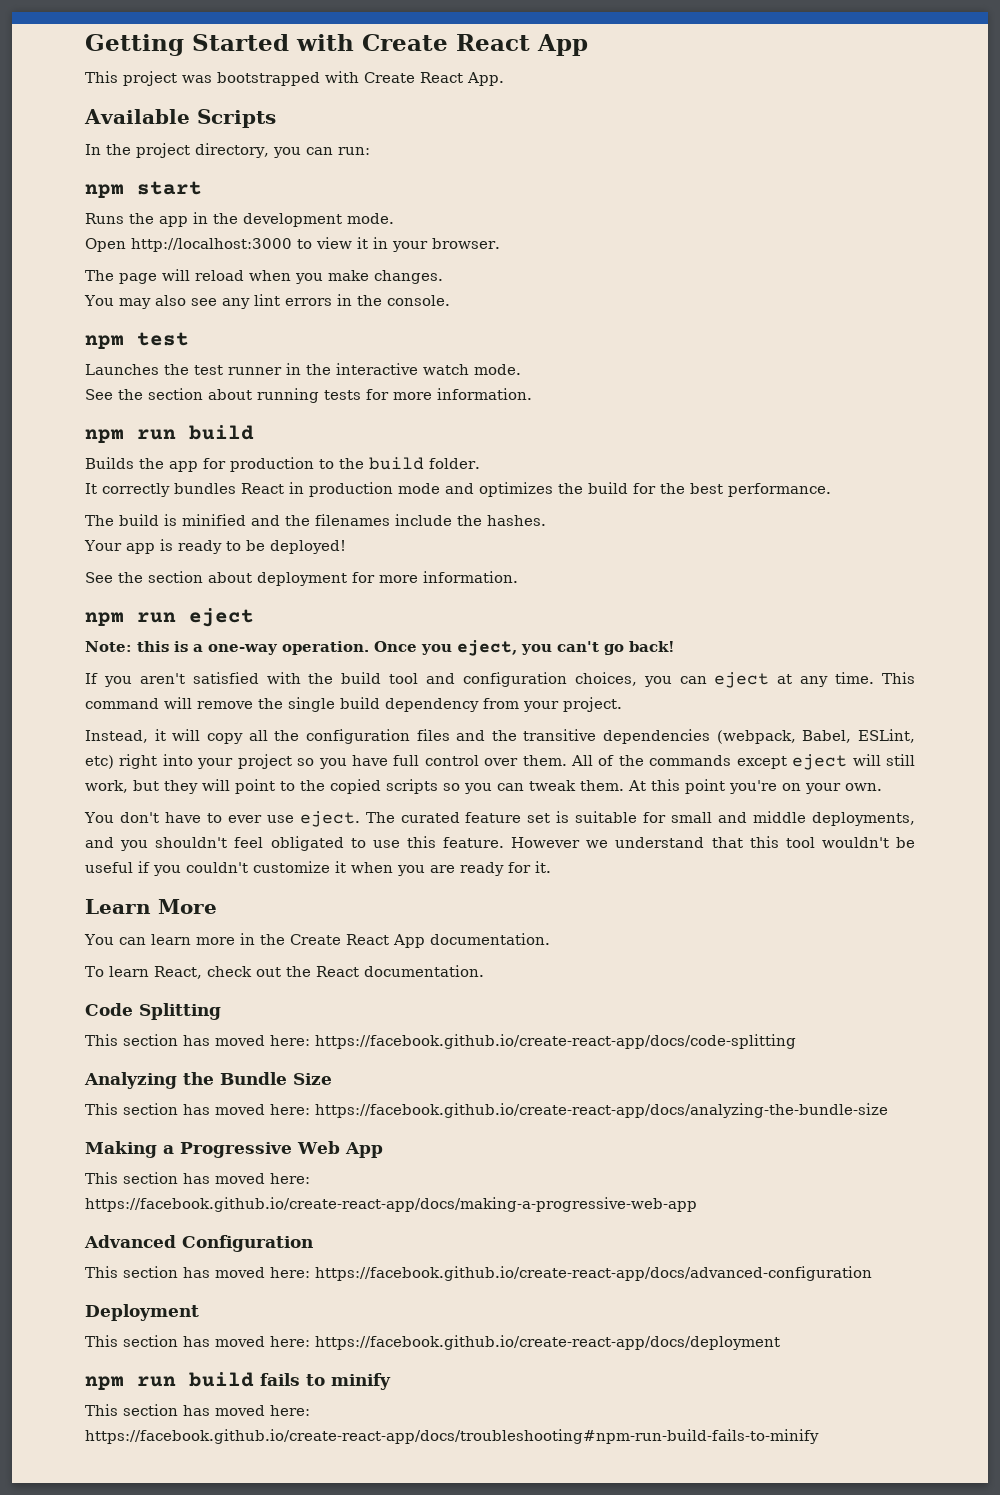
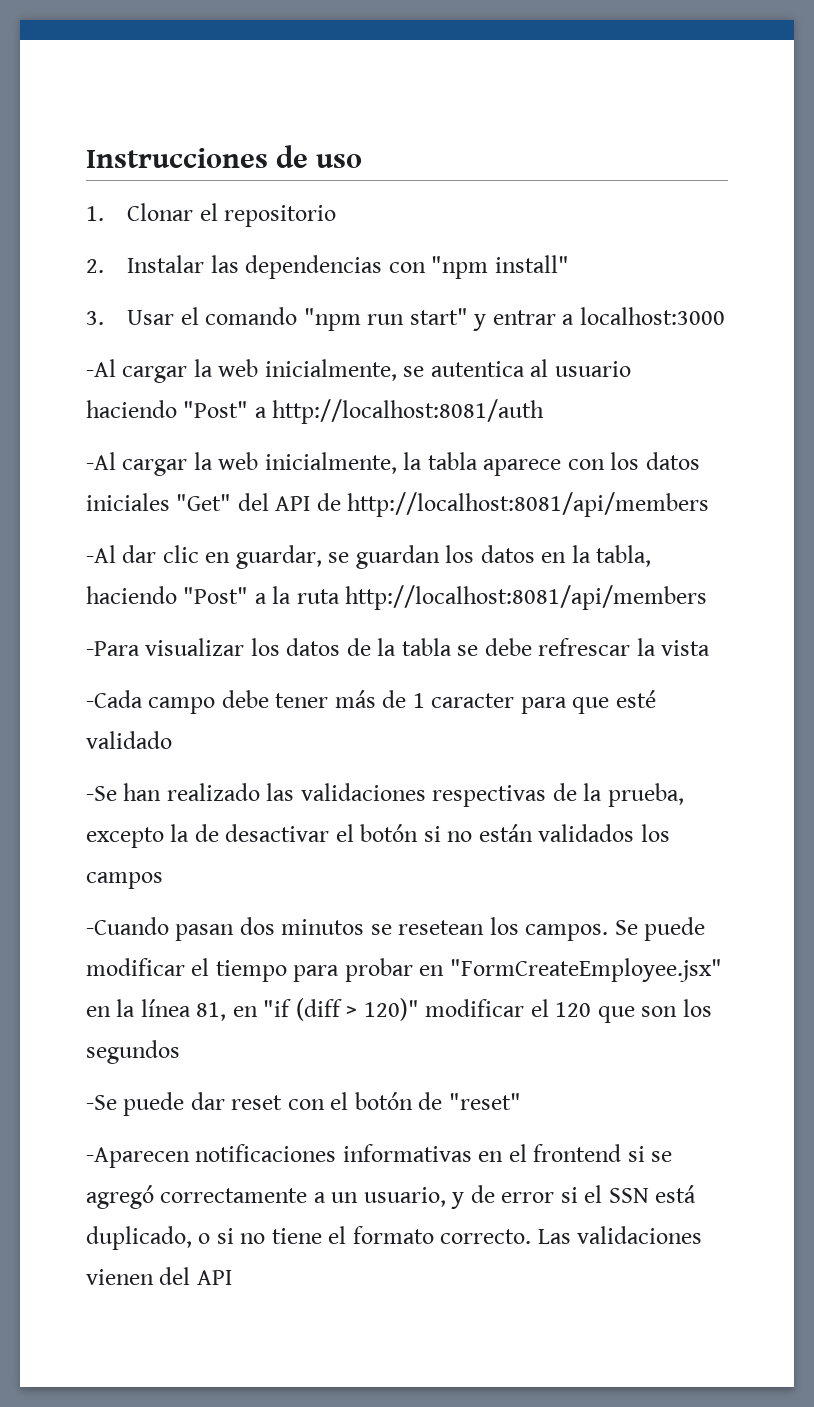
- Getting Started with Create React App
- This project was bootstrapped with Create React App.
- Available Scripts
- In the project directory, you can run:
- npm start
- Runs the app in the development mode.
- Open http://localhost:3000 to view it in your browser.
- The page will reload when you make changes.
- You may also see any lint errors in the console.
- npm test
- Launches the test runner in the interactive watch mode.
- See the section about running tests for more information.
- npm run build
- Builds the app for production to the build folder.
- It correctly bundles React in production mode and optimizes the build for the best performance.
- The build is minified and the filenames include the hashes.
- Your app is ready to be deployed!
- See the section about deployment for more information.
- npm run eject
- Note: this is a one-way operation. Once you eject, you can't go back!
- If you aren't satisfied with the build tool and configuration choices, you can eject at any time. This command will remove the single build dependency from your project.
- Instead, it will copy all the configuration files and the transitive dependencies (webpack, Babel, ESLint, etc) right into your project so you have full control over them. All of the commands except eject will still work, but they will point to the copied scripts so you can tweak them. At this point you're on your own.
- You don't have to ever use eject. The curated feature set is suitable for small and middle deployments, and you shouldn't feel obligated to use this feature. However we understand that this tool wouldn't be useful if you couldn't customize it when you are ready for it.
- Learn More
- You can learn more in the Create React App documentation.
- To learn React, check out the React documentation.
- Code Splitting
- This section has moved here: https://facebook.github.io/create-react-app/docs/code-splitting
- Analyzing the Bundle Size
- This section has moved here: https://facebook.github.io/create-react-app/docs/analyzing-the-bundle-size
- Making a Progressive Web App
- This section has moved here: https://facebook.github.io/create-react-app/docs/making-a-progressive-web-app
- Advanced Configuration
- This section has moved here: https://facebook.github.io/create-react-app/docs/advanced-configuration
- Deployment
- This section has moved here: https://facebook.github.io/create-react-app/docs/deployment
- npm run build fails to minify
- This section has moved here: https://facebook.github.io/create-react-app/docs/troubleshooting#npm-run-build-fails-to-minify
+ Instrucciones de uso
+ 1. Clonar el repositorio
+ 2. Instalar las dependencias con "npm install"
+ 3. Usar el comando "npm run start" y entrar a localhost:3000
+ -Al cargar la web inicialmente, se autentica al usuario haciendo "Post" a http://localhost:8081/auth
+ -Al cargar la web inicialmente, la tabla aparece con los datos iniciales "Get" del API de http://localhost:8081/api/members
+ -Al dar clic en guardar, se guardan los datos en la tabla, haciendo "Post" a la ruta http://localhost:8081/api/members
+ -Para visualizar los datos de la tabla se debe refrescar la vista
+ -Cada campo debe tener más de 1 caracter para que esté validado
+ -Se han realizado las validaciones respectivas de la prueba, excepto la de desactivar el botón si no están validados los campos
+ -Cuando pasan dos minutos se resetean los campos. Se puede modificar el tiempo para probar en "FormCreateEmployee.jsx" en la línea 81, en "if (diff > 120)" modificar el 120 que son los segundos
+ -Se puede dar reset con el botón de "reset"
+ -Aparecen notificaciones informativas en el frontend si se agregó correctamente a un usuario, y de error si el SSN está duplicado, o si no tiene el formato correcto. Las validaciones vienen del API

